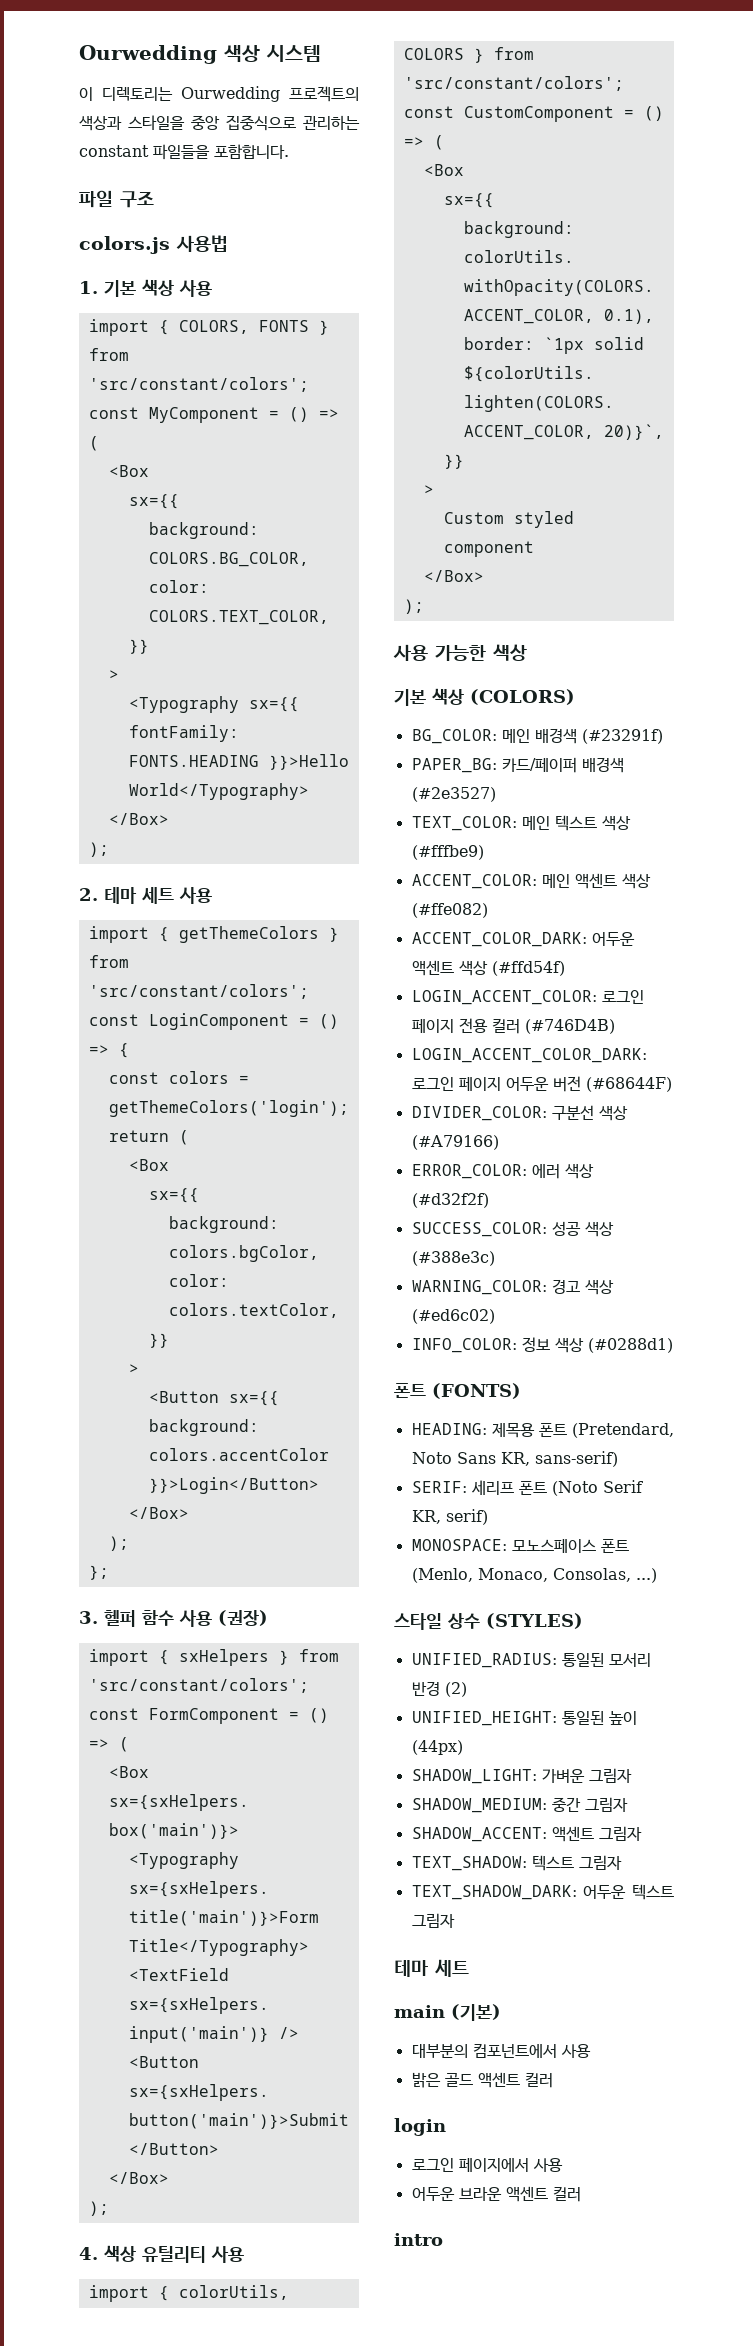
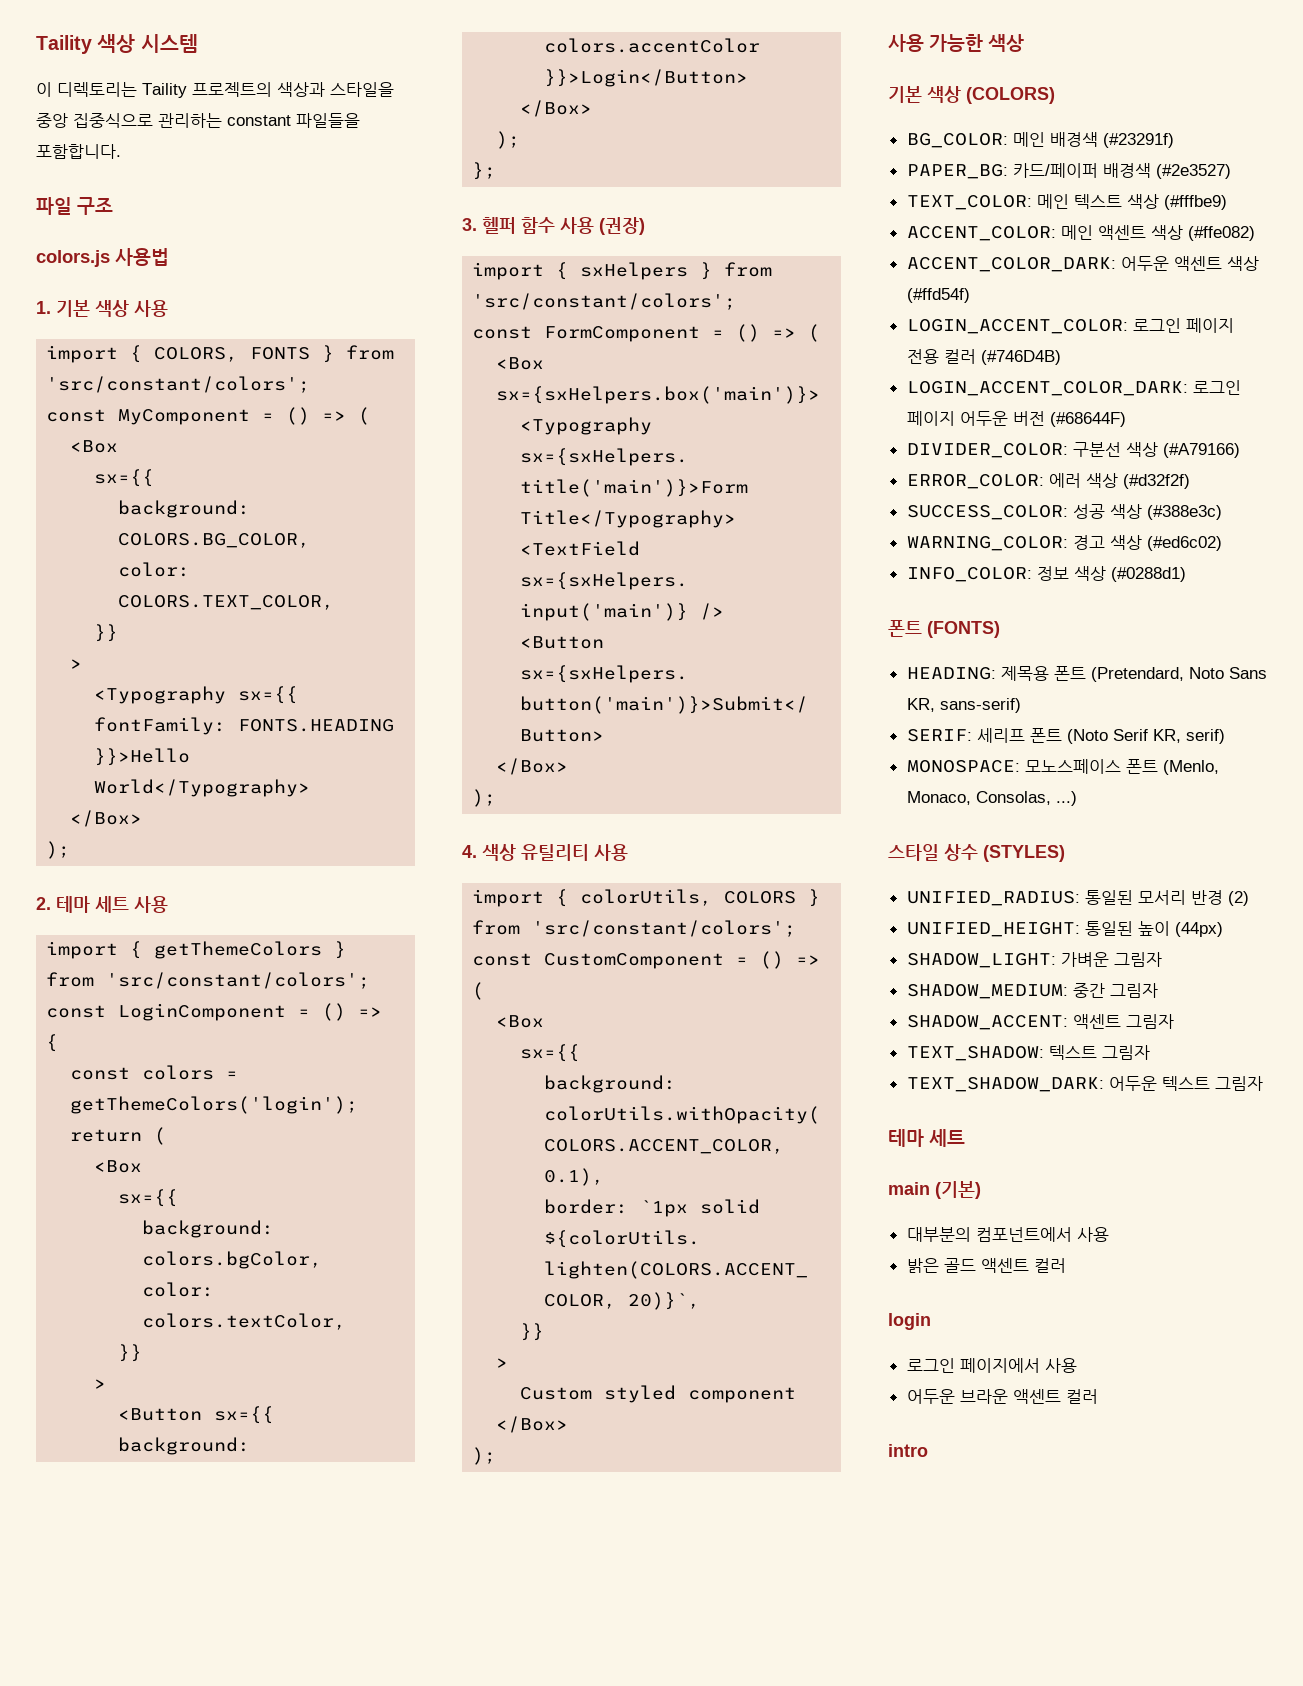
- Ourwedding 색상 시스템
+ Taility 색상 시스템
- 이 디렉토리는 Ourwedding 프로젝트의 색상과 스타일을 중앙 집중식으로 관리하는 constant 파일들을 포함합니다.
+ 이 디렉토리는 Taility 프로젝트의 색상과 스타일을 중앙 집중식으로 관리하는 constant 파일들을 포함합니다.

